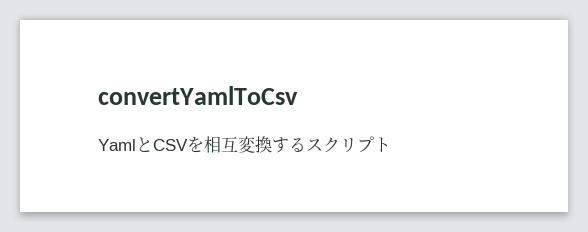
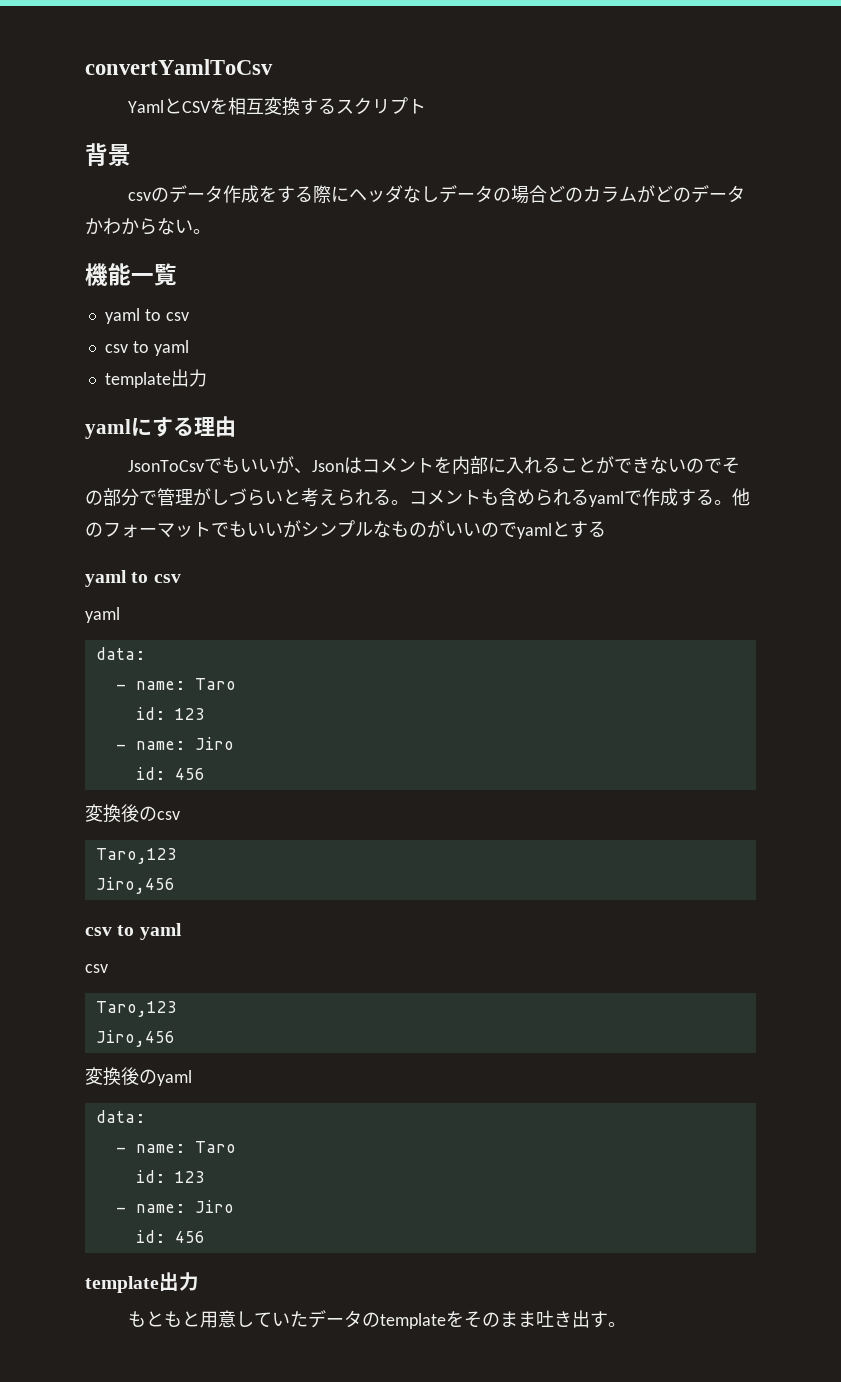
+ 背景
+ csvのデータ作成をする際にヘッダなしデータの場合どのカラムがどのデータかわからない。
+ 機能一覧
+ yaml to csv
+ csv to yaml
+ template出力
+ yamlにする理由
+ JsonToCsvでもいいが、Jsonはコメントを内部に入れることができないのでその部分で管理がしづらいと考えられる。コメントも含められるyamlで作成する。他のフォーマットでもいいがシンプルなものがいいのでyamlとする
+ yaml to csv
+ yaml
+ data:
+ - name: Taro
+ id: 123
+ - name: Jiro
+ id: 456
+ 変換後のcsv
+ Taro,123
+ Jiro,456
+ csv to yaml
+ csv
+ Taro,123
+ Jiro,456
+ 変換後のyaml
+ data:
+ - name: Taro
+ id: 123
+ - name: Jiro
+ id: 456
+ template出力
+ もともと用意していたデータのtemplateをそのまま吐き出す。

